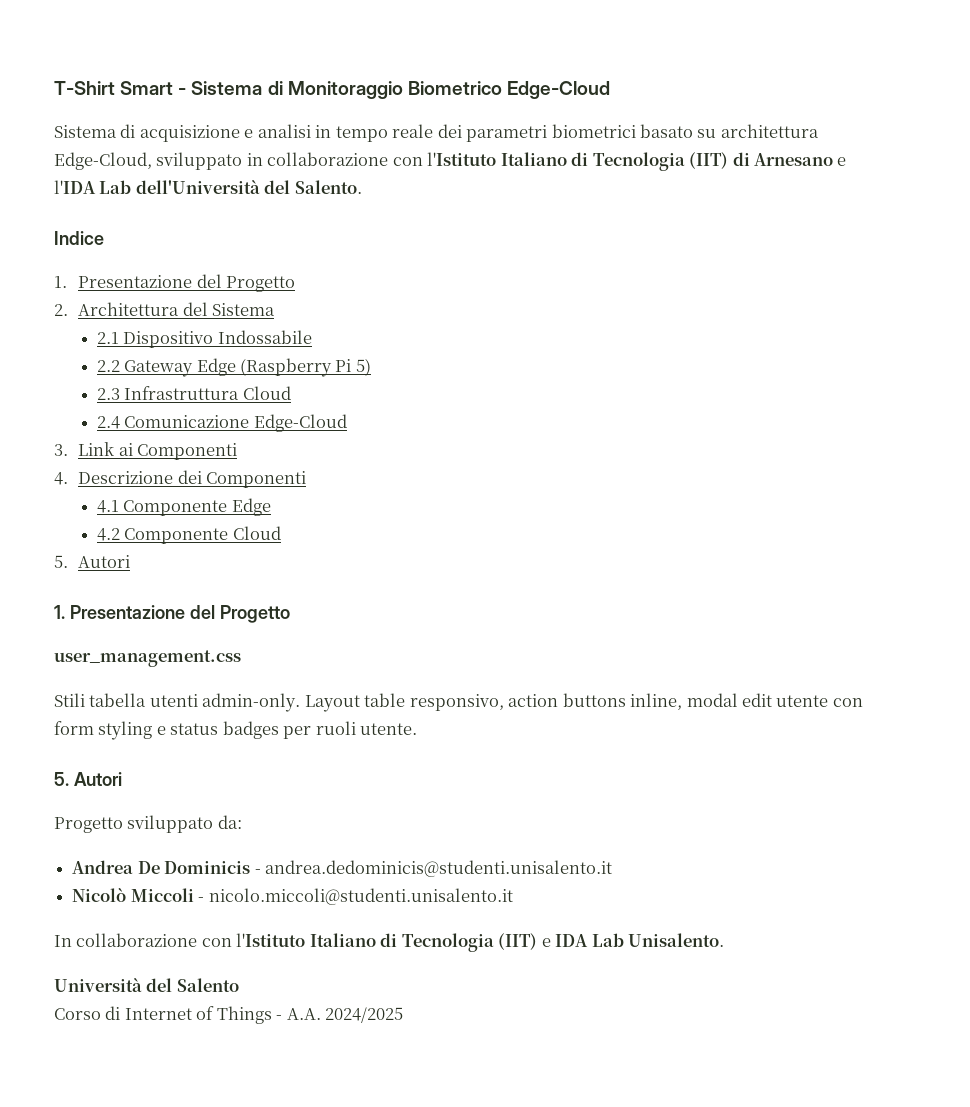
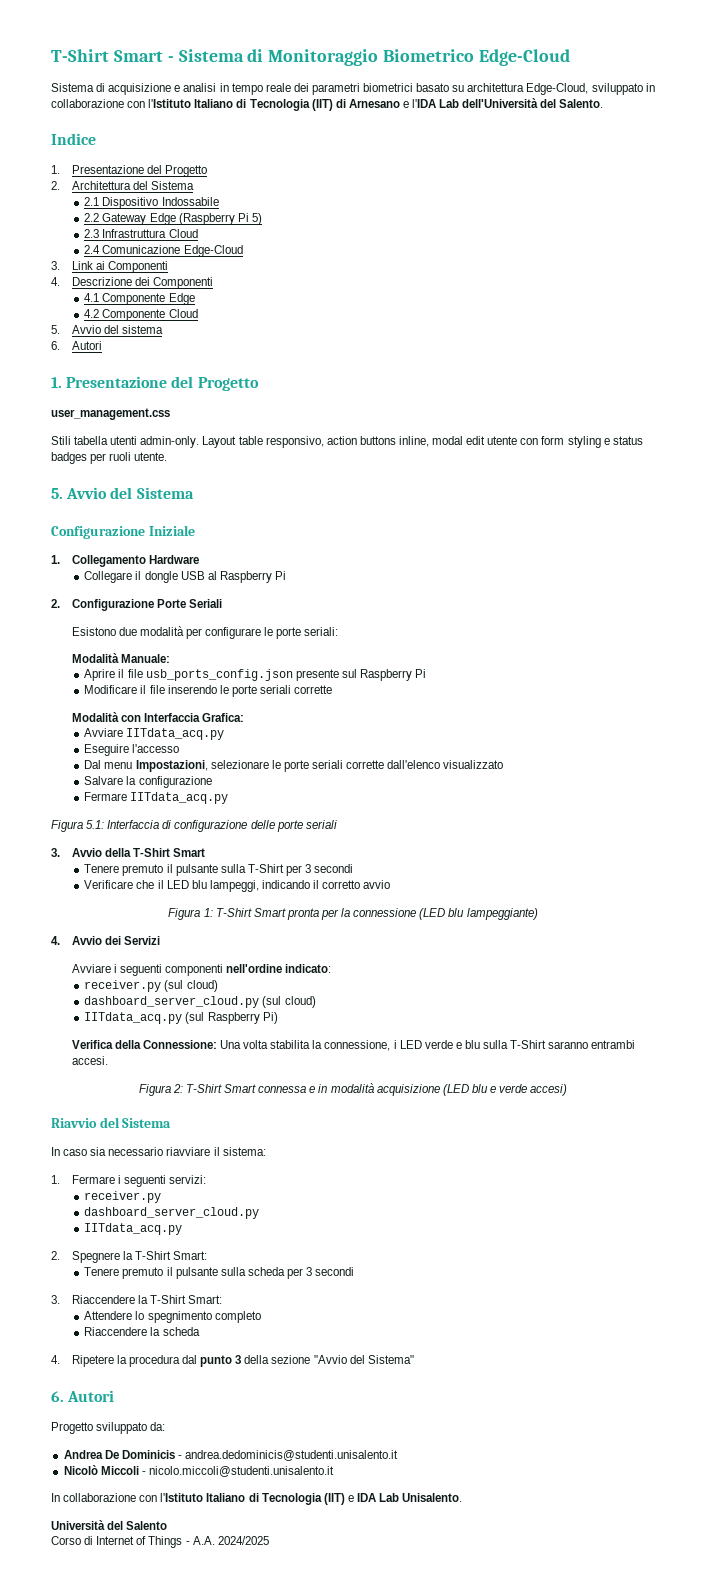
  4.2 Componente Cloud
- 5. Autori
+ 5. Avvio del sistema
+ 6. Autori
  Layout table responsivo, action buttons inline, modal edit utente con form styling e status badges per ruoli utente.
- 5. Autori
+ 5. Avvio del Sistema
+ Configurazione Iniziale
+ 1. Collegamento Hardware
+ Collegare il dongle USB al Raspberry Pi
+ 2. Configurazione Porte Seriali
+ Esistono due modalità per configurare le porte seriali:
+ Modalità Manuale:
+ Aprire il file usb_ports_config.json presente sul Raspberry Pi
+ Modificare il file inserendo le porte seriali corrette
+ Modalità con Interfaccia Grafica:
+ Avviare IITdata_acq.py
+ Eseguire l'accesso
+ Dal menu Impostazioni, selezionare le porte seriali corrette dall'elenco visualizzato
+ Salvare la configurazione
+ Fermare IITdata_acq.py
+ Figura 5.1: Interfaccia di configurazione delle porte seriali
+ 3. Avvio della T-Shirt Smart
+ Tenere premuto il pulsante sulla T-Shirt per 3 secondi
+ Verificare che il LED blu lampeggi, indicando il corretto avvio
+ Figura 1: T-Shirt Smart pronta per la connessione (LED blu lampeggiante)
+ 4. Avvio dei Servizi
+ Avviare i seguenti componenti nell'ordine indicato:
+ receiver.py (sul cloud)
+ dashboard_server_cloud.py (sul cloud)
+ IITdata_acq.py (sul Raspberry Pi)
+ Verifica della Connessione: Una volta stabilita la connessione, i LED verde e blu sulla T-Shirt saranno entrambi accesi.
+ Figura 2: T-Shirt Smart connessa e in modalità acquisizione (LED blu e verde accesi)
+ Riavvio del Sistema
+ In caso sia necessario riavviare il sistema:
+ 1. Fermare i seguenti servizi:
+ receiver.py
+ dashboard_server_cloud.py
+ IITdata_acq.py
+ 2. Spegnere la T-Shirt Smart:
+ Tenere premuto il pulsante sulla scheda per 3 secondi
+ 3. Riaccendere la T-Shirt Smart:
+ Attendere lo spegnimento completo
+ Riaccendere la scheda
+ 4. Ripetere la procedura dal punto 3 della sezione "Avvio del Sistema"
+ 6. Autori

